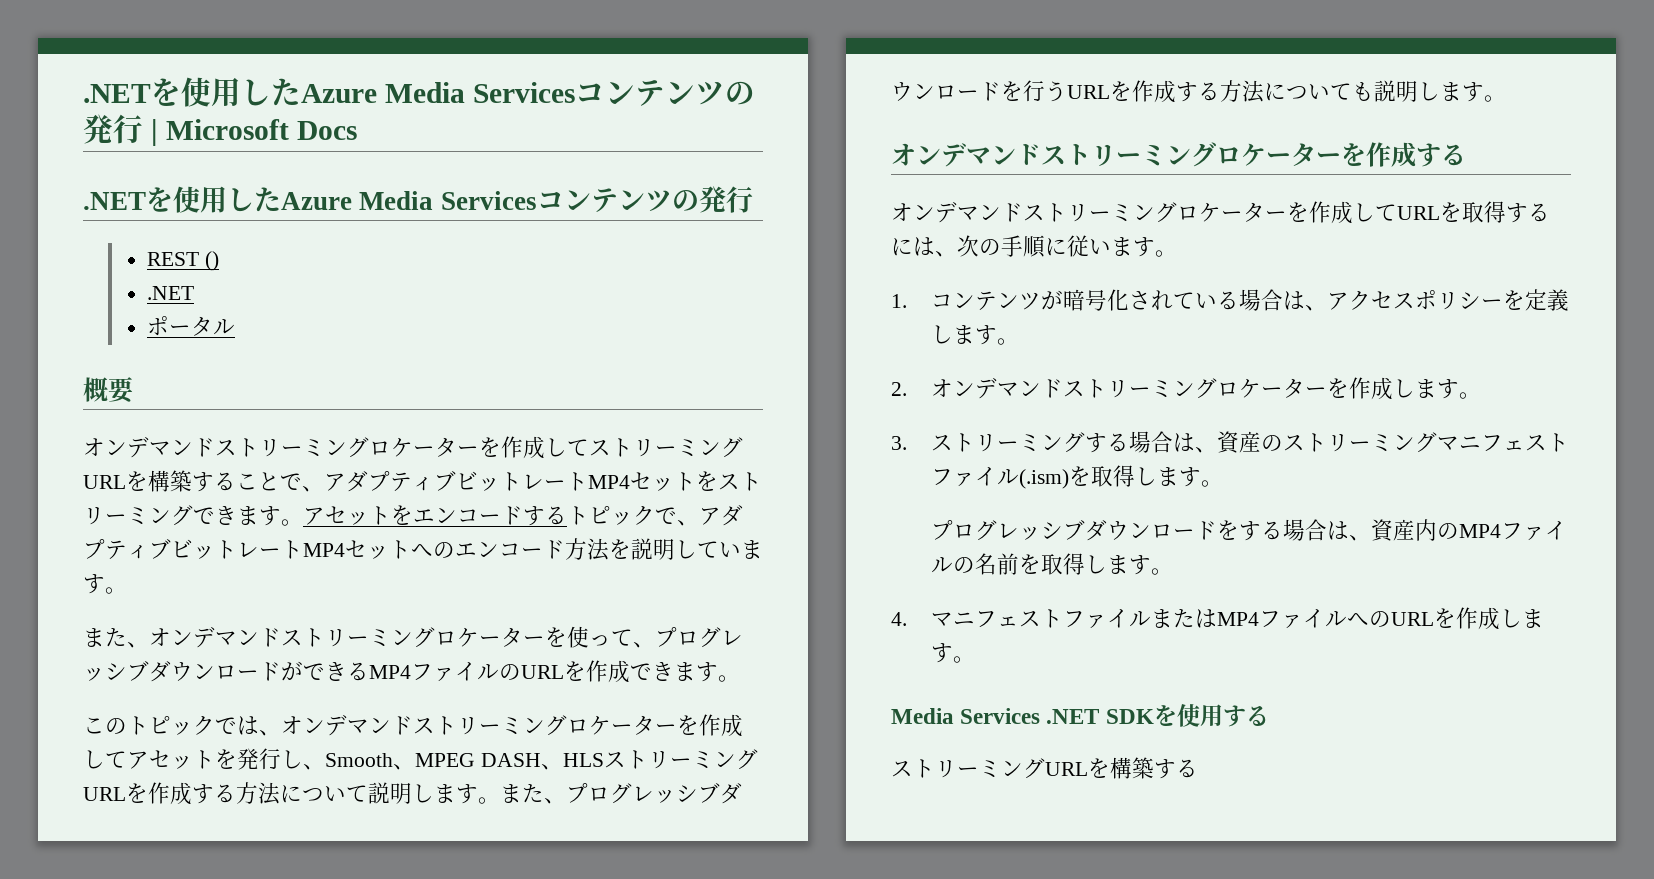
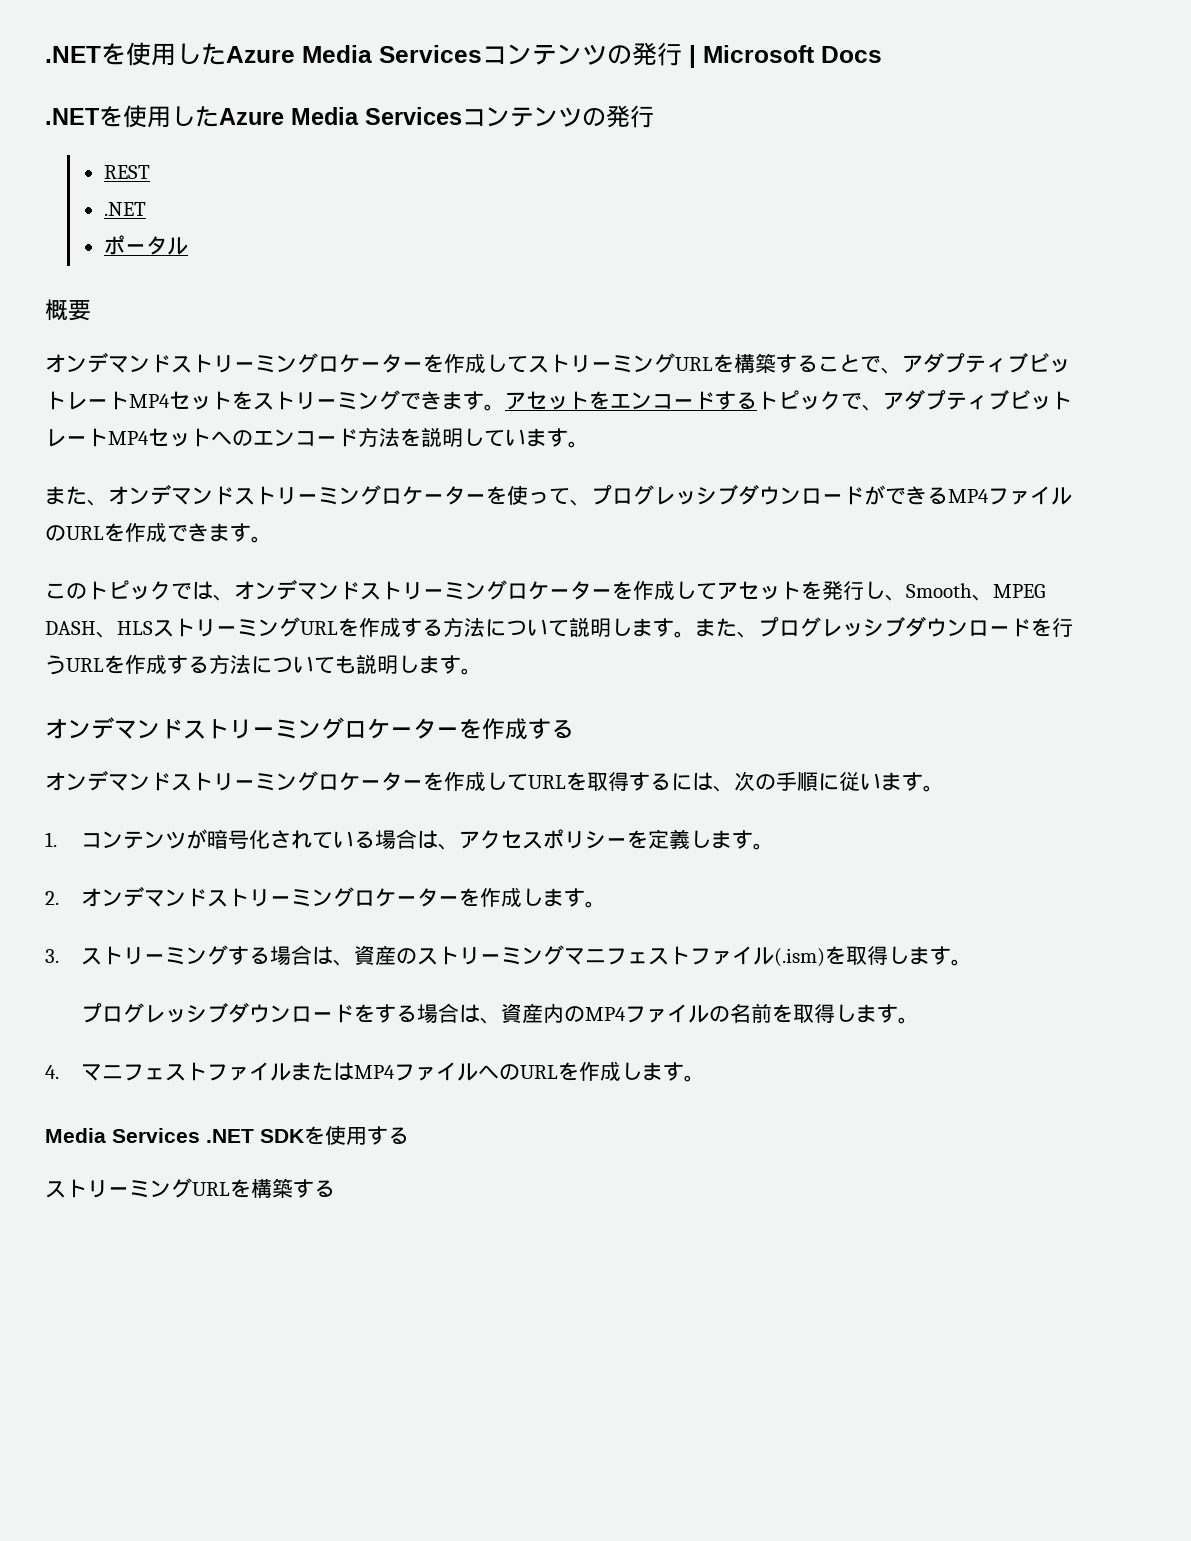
- REST ()
+ REST

